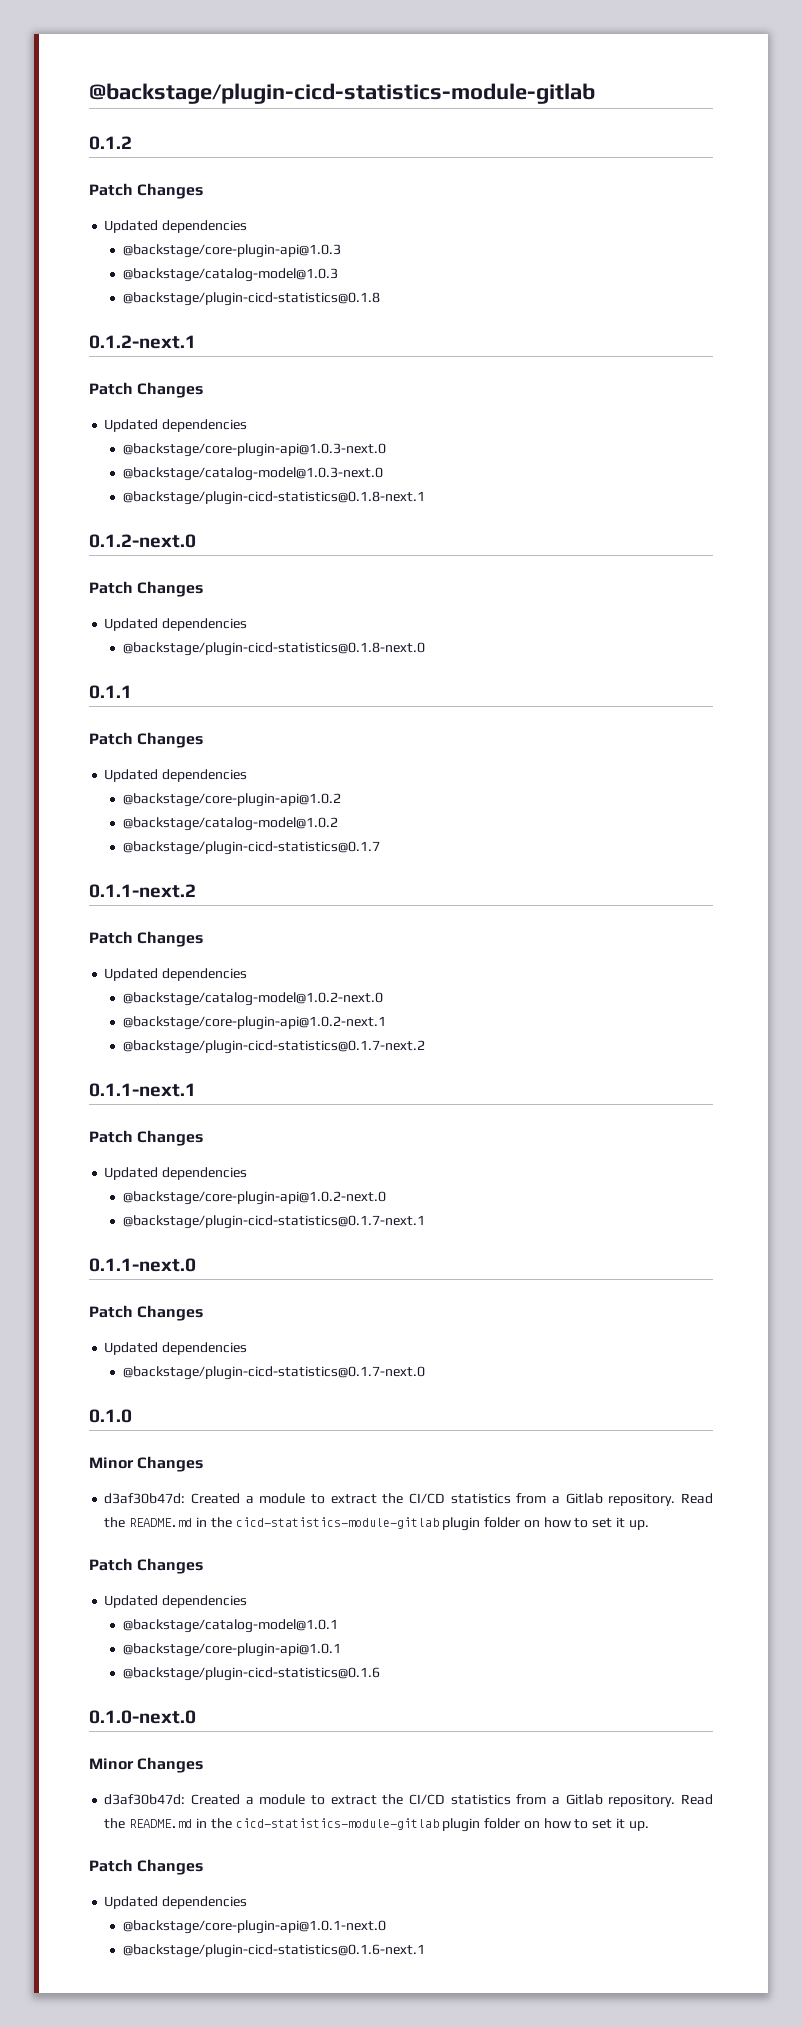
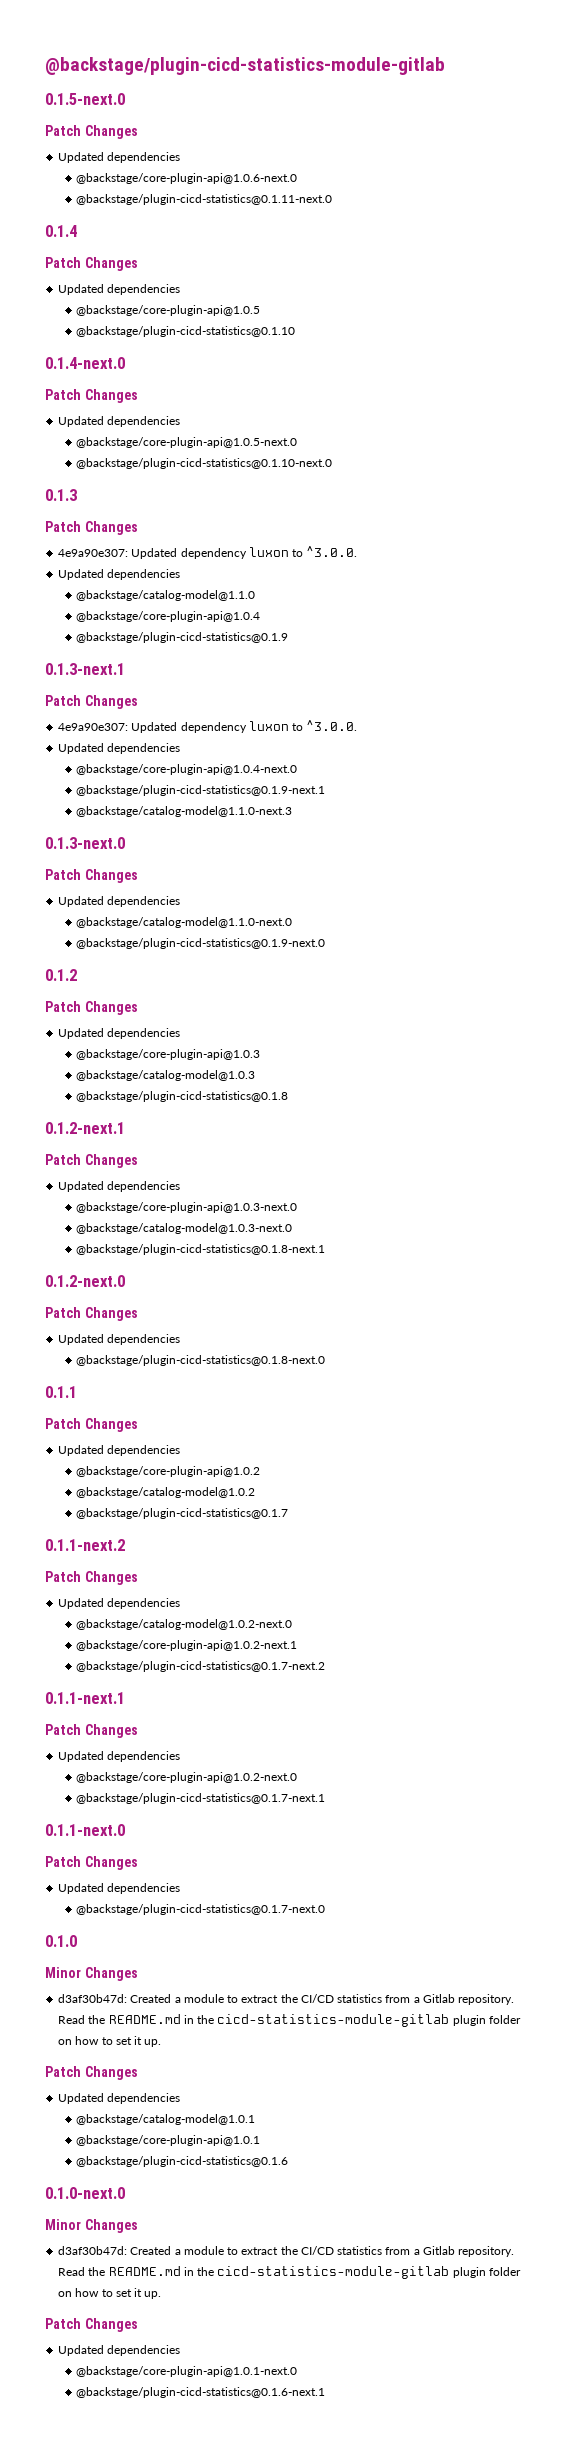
+ 0.1.5-next.0
+ Patch Changes
+ Updated dependencies
+ @backstage/core-plugin-api@1.0.6-next.0
+ @backstage/plugin-cicd-statistics@0.1.11-next.0
+ 0.1.4
+ Patch Changes
+ Updated dependencies
+ @backstage/core-plugin-api@1.0.5
+ @backstage/plugin-cicd-statistics@0.1.10
+ 0.1.4-next.0
+ Patch Changes
+ Updated dependencies
+ @backstage/core-plugin-api@1.0.5-next.0
+ @backstage/plugin-cicd-statistics@0.1.10-next.0
+ 0.1.3
+ Patch Changes
+ 4e9a90e307: Updated dependency luxon to ^3.0.0.
+ Updated dependencies
+ @backstage/catalog-model@1.1.0
+ @backstage/core-plugin-api@1.0.4
+ @backstage/plugin-cicd-statistics@0.1.9
+ 0.1.3-next.1
+ Patch Changes
+ 4e9a90e307: Updated dependency luxon to ^3.0.0.
+ Updated dependencies
+ @backstage/core-plugin-api@1.0.4-next.0
+ @backstage/plugin-cicd-statistics@0.1.9-next.1
+ @backstage/catalog-model@1.1.0-next.3
+ 0.1.3-next.0
+ Patch Changes
+ Updated dependencies
+ @backstage/catalog-model@1.1.0-next.0
+ @backstage/plugin-cicd-statistics@0.1.9-next.0

